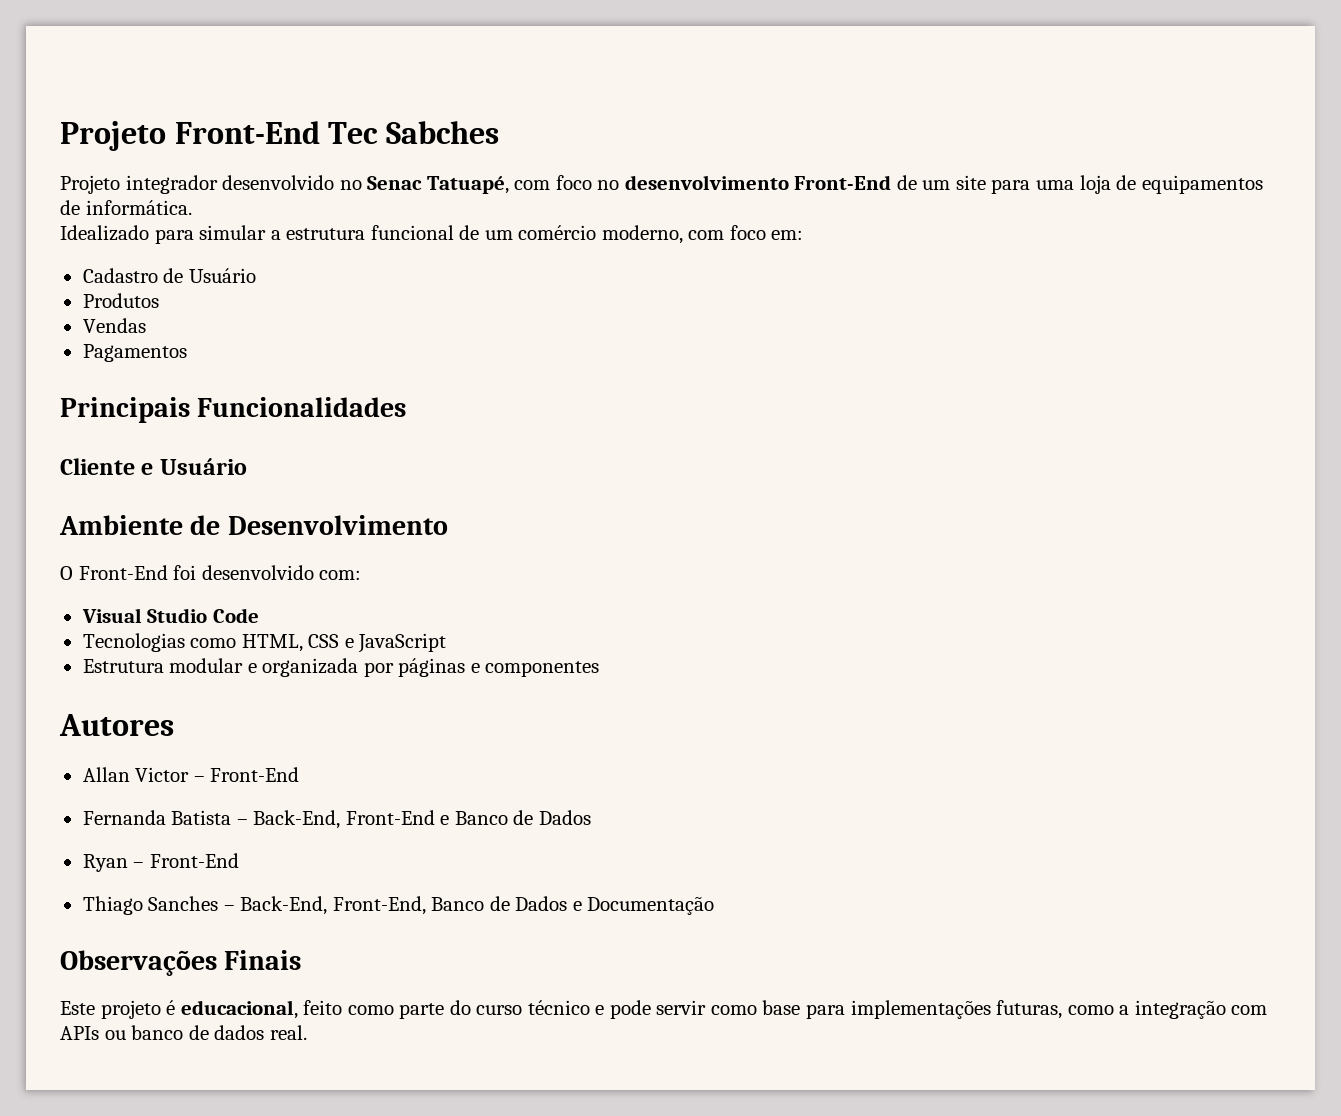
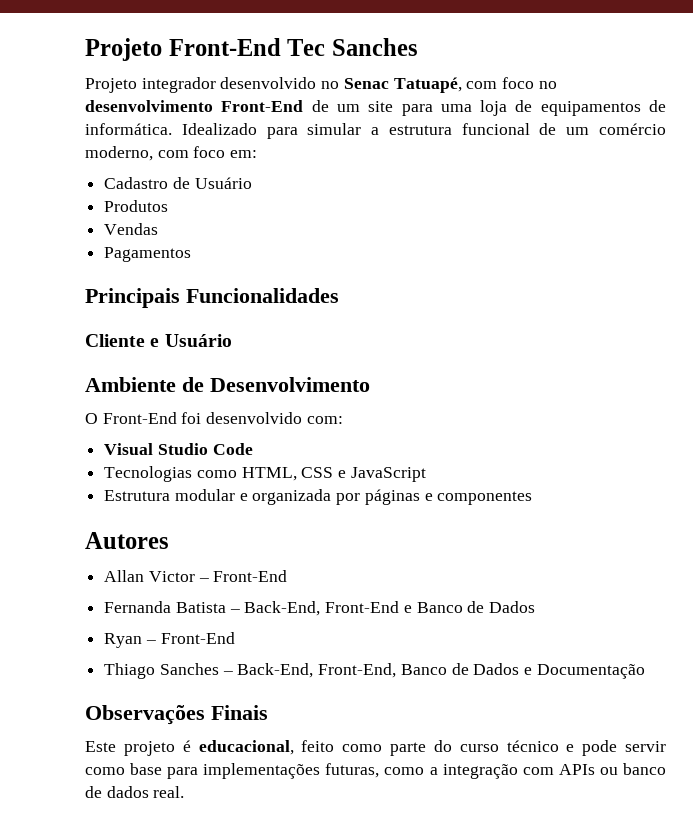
- Projeto Front-End Tec Sabches
+ Projeto Front-End Tec Sanches
- Projeto integrador desenvolvido no Senac Tatuapé, com foco no desenvolvimento Front-End de um site para uma loja de equipamentos de informática.
- Idealizado para simular a estrutura funcional de um comércio moderno, com foco em:
+ Projeto integrador desenvolvido no Senac Tatuapé, com foco no desenvolvimento Front-End de um site para uma loja de equipamentos de informática. Idealizado para simular a estrutura funcional de um comércio moderno, com foco em:

